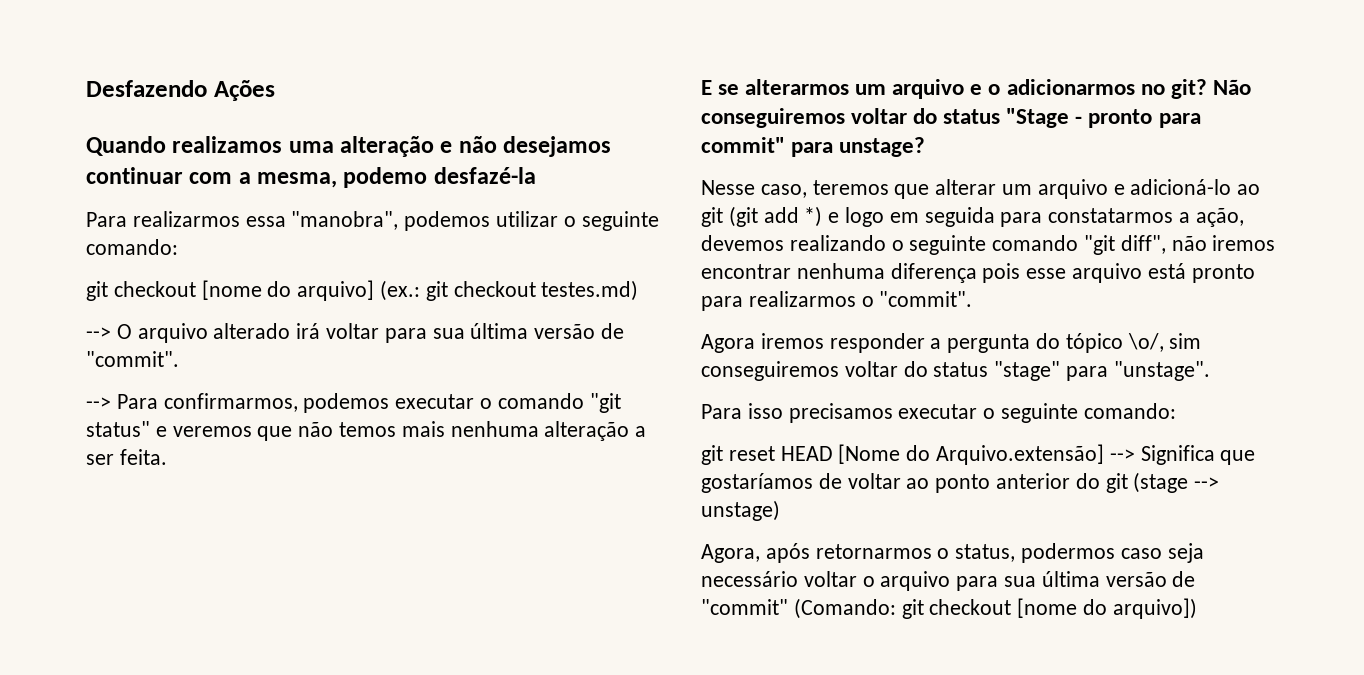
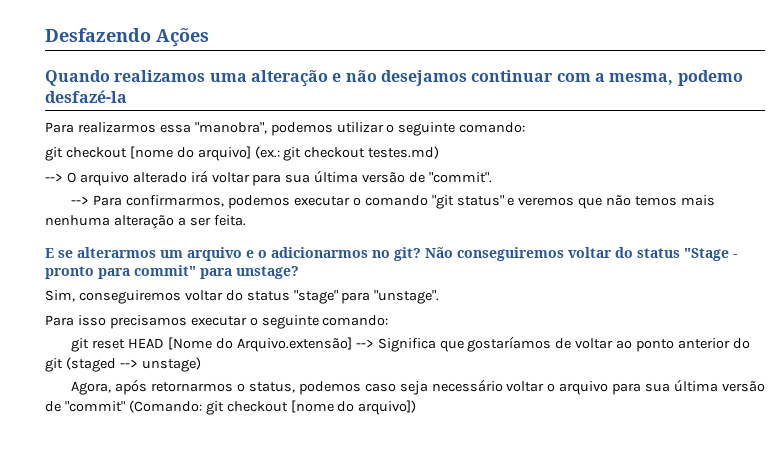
- Nesse caso, teremos que alterar um arquivo e adicioná-lo ao git (git add *) e logo em seguida para constatarmos a ação, devemos realizando o seguinte comando "git diff", não iremos encontrar nenhuma diferença pois esse arquivo está pronto para realizarmos o "commit".
- Agora iremos responder a pergunta do tópico \o/, sim conseguiremos voltar do status "stage" para "unstage".
+ Sim, conseguiremos voltar do status "stage" para "unstage".
- git reset HEAD [Nome do Arquivo.extensão] --> Significa que gostaríamos de voltar ao ponto anterior do git (stage --> unstage)
+ git reset HEAD [Nome do Arquivo.extensão] --> Significa que gostaríamos de voltar ao ponto anterior do git (staged --> unstage)
- Agora, após retornarmos o status, podermos caso seja necessário voltar o arquivo para sua última versão de "commit" (Comando: git checkout [nome do arquivo])
+ Agora, após retornarmos o status, podemos caso seja necessário voltar o arquivo para sua última versão de "commit" (Comando: git checkout [nome do arquivo])

